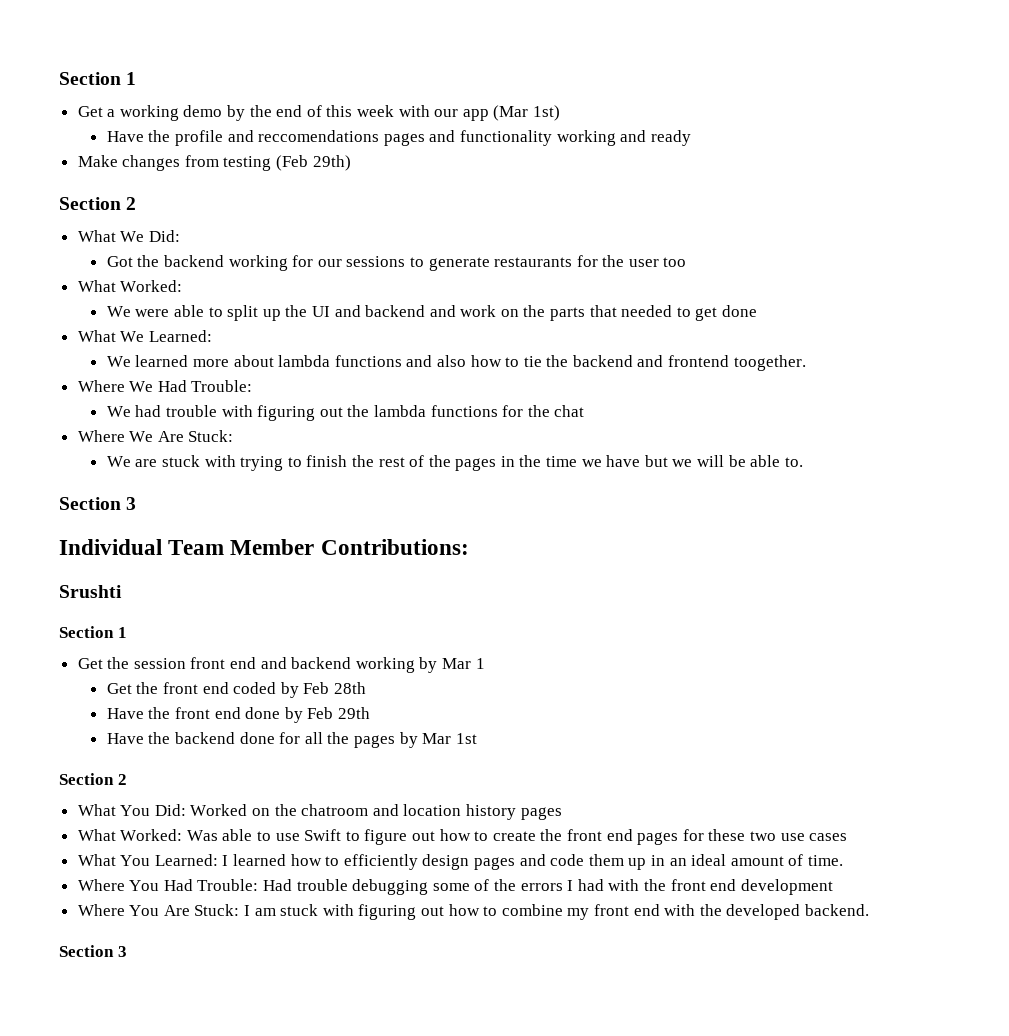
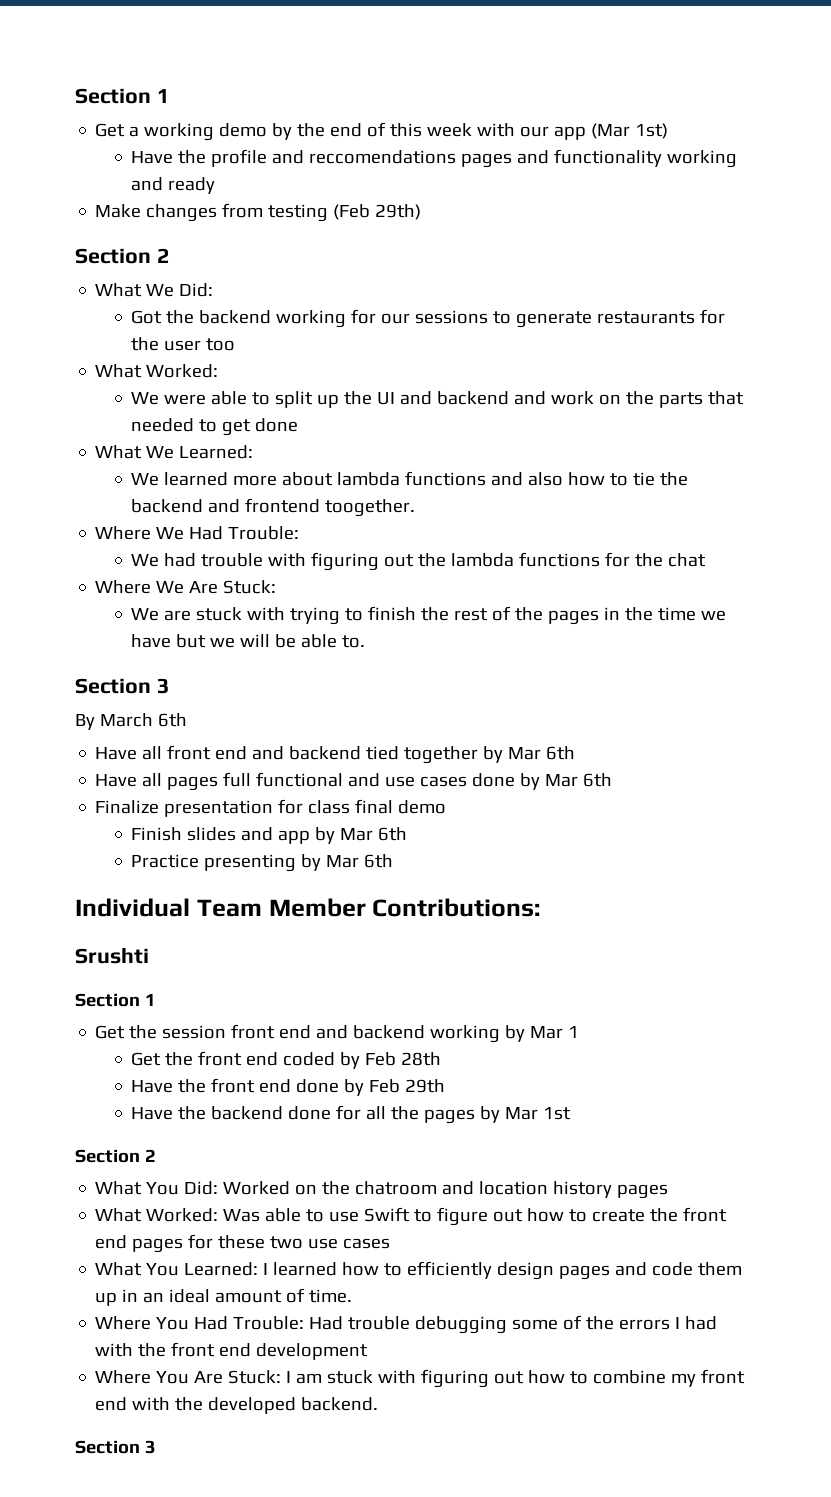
+ By March 6th
+ Have all front end and backend tied together by Mar 6th
+ Have all pages full functional and use cases done by Mar 6th
+ Finalize presentation for class final demo
+ Finish slides and app by Mar 6th
+ Practice presenting by Mar 6th

